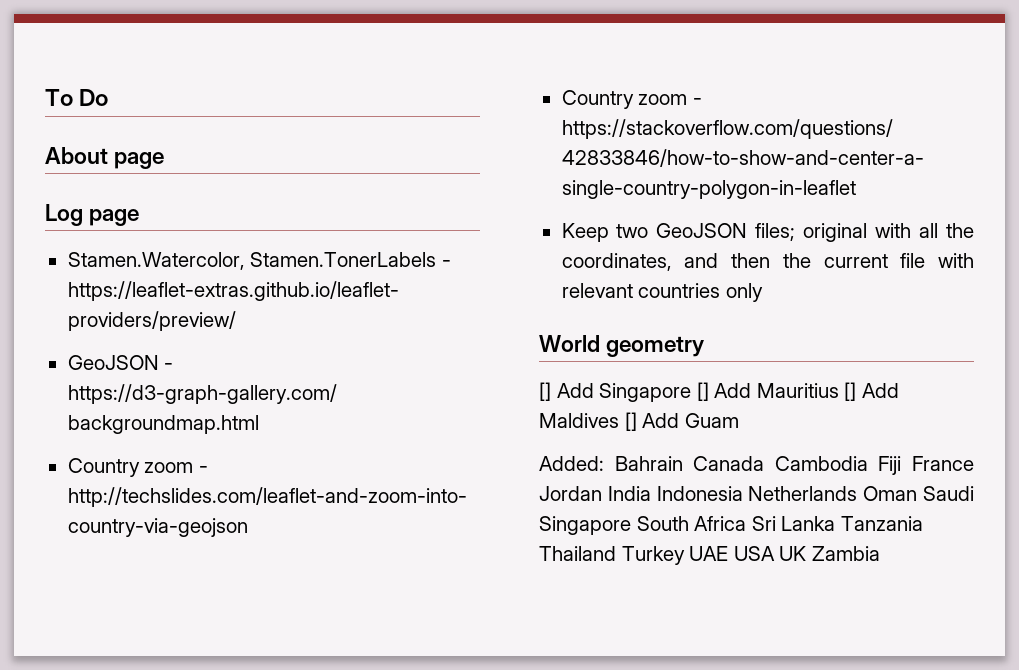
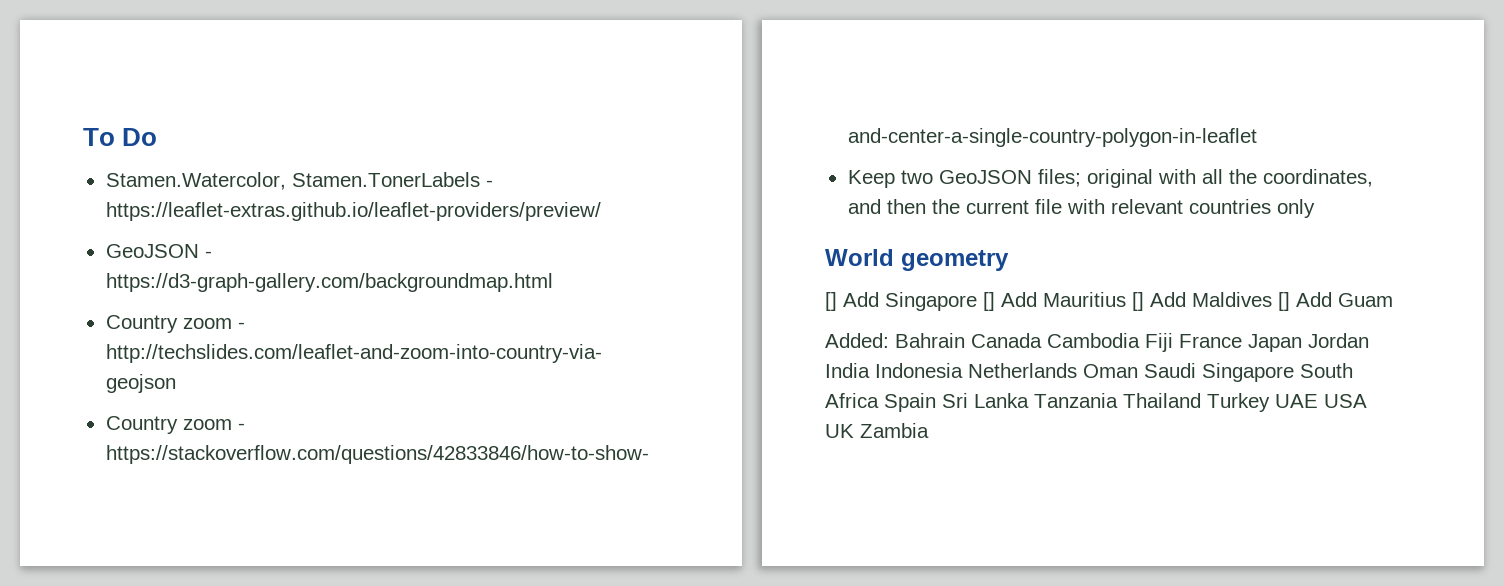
- About page
- Log page
- Added: Bahrain Canada Cambodia Fiji France Jordan India Indonesia Netherlands Oman Saudi Singapore South Africa Sri Lanka Tanzania Thailand Turkey UAE USA UK Zambia
+ Added: Bahrain Canada Cambodia Fiji France Japan Jordan India Indonesia Netherlands Oman Saudi Singapore South Africa Spain Sri Lanka Tanzania Thailand Turkey UAE USA UK Zambia

